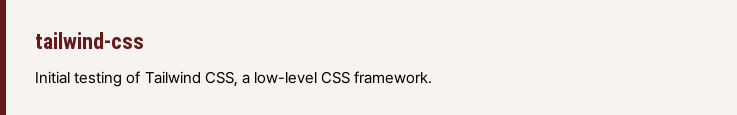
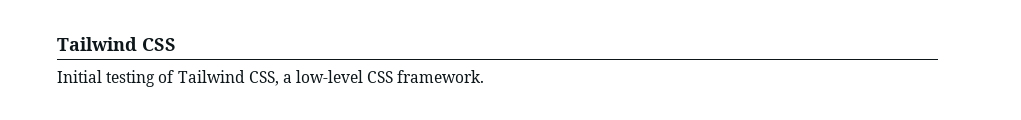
- tailwind-css
+ Tailwind CSS

